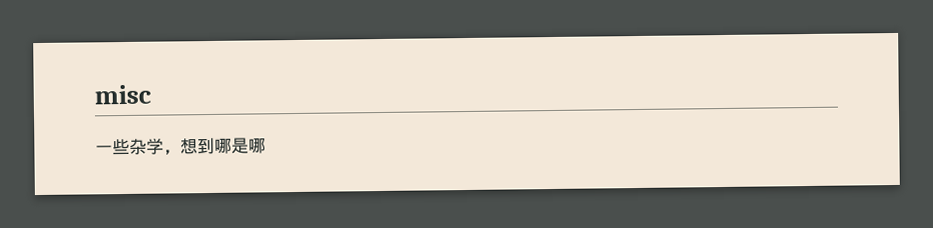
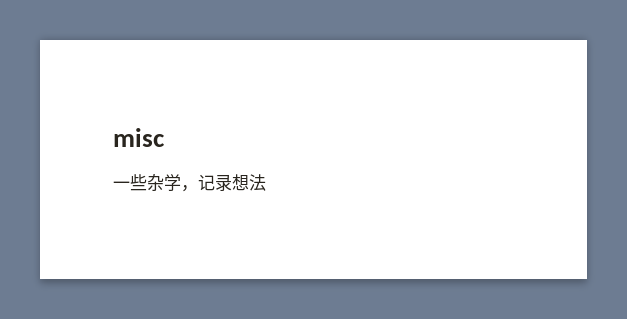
- 一些杂学，想到哪是哪
+ 一些杂学，记录想法

